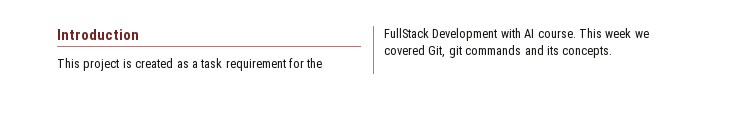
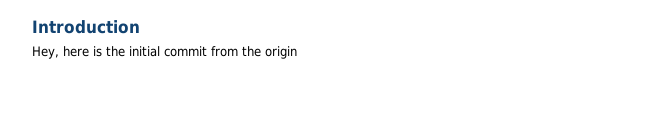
- This project is created as a task requirement for the FullStack Development with AI course. This week we covered Git, git commands and its concepts.
+ Hey, here is the initial commit from the origin

